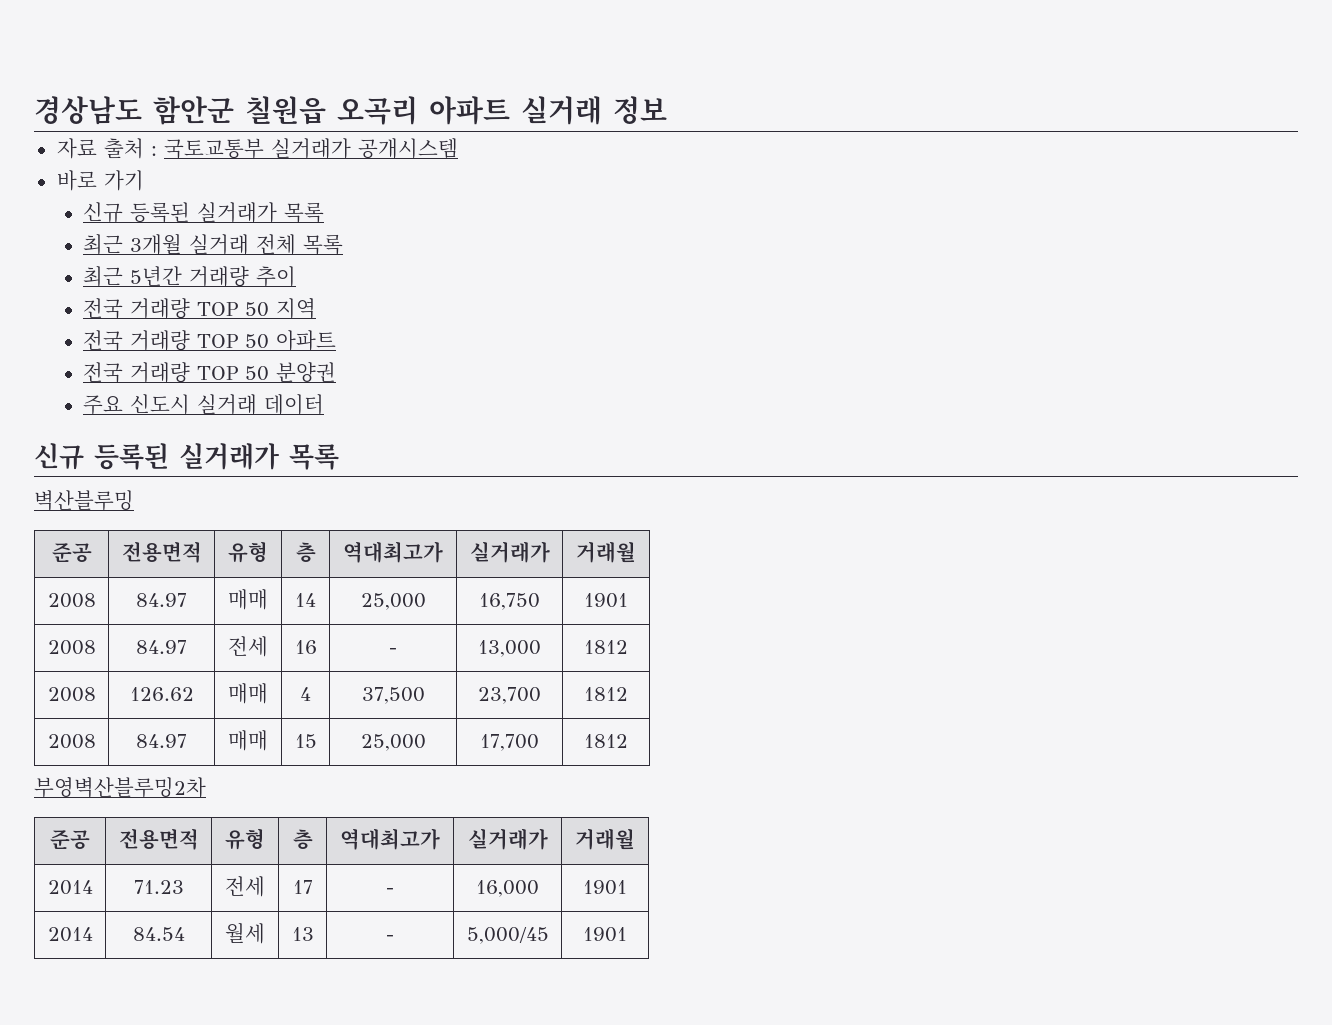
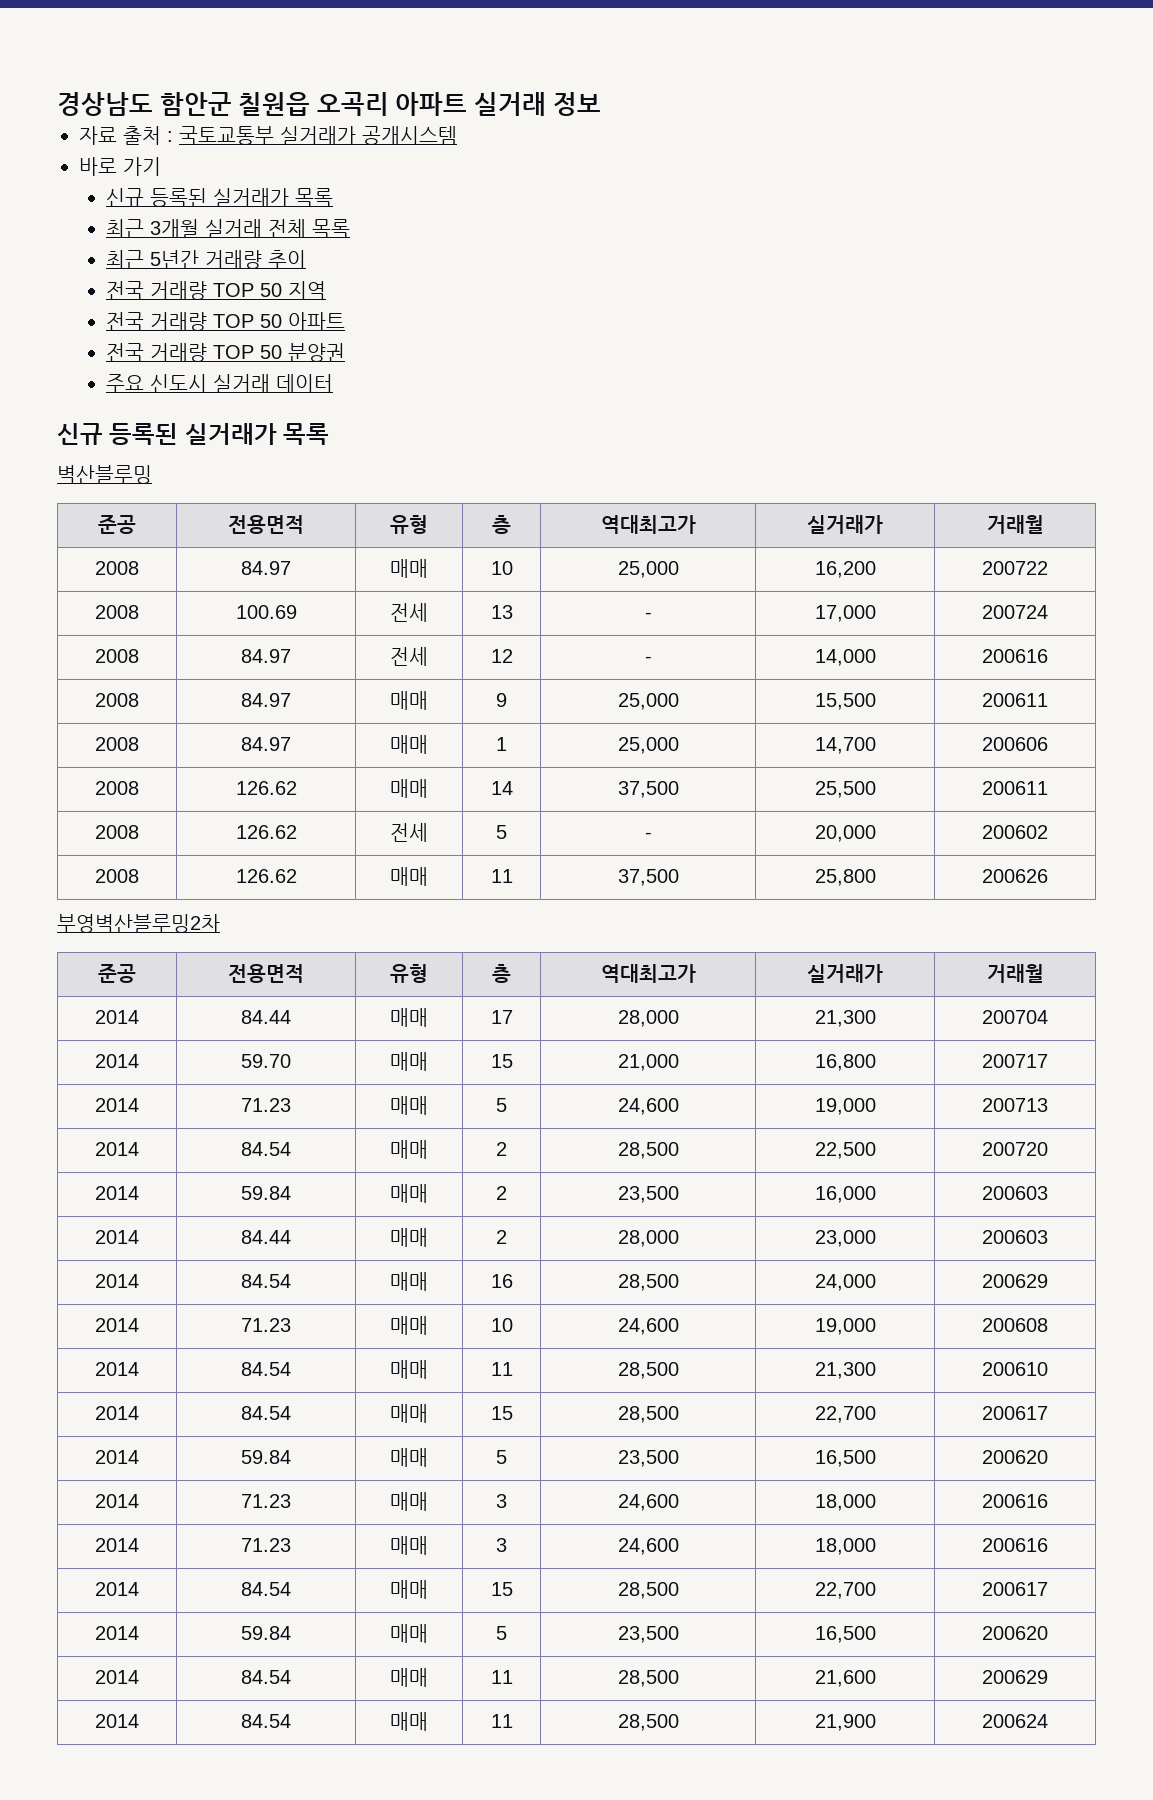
- 2008 | 84.97 | 매매 | 14 | 25,000 | 16,750 | 1901
+ 2008 | 84.97 | 매매 | 10 | 25,000 | 16,200 | 200722
+ 2008 | 100.69 | 전세 | 13 | - | 17,000 | 200724
- 2008 | 84.97 | 전세 | 16 | - | 13,000 | 1812
- 2008 | 126.62 | 매매 | 4 | 37,500 | 23,700 | 1812
- 2008 | 84.97 | 매매 | 15 | 25,000 | 17,700 | 1812
+ 2008 | 84.97 | 전세 | 12 | - | 14,000 | 200616
+ 2008 | 84.97 | 매매 | 9 | 25,000 | 15,500 | 200611
+ 2008 | 84.97 | 매매 | 1 | 25,000 | 14,700 | 200606
+ 2008 | 126.62 | 매매 | 14 | 37,500 | 25,500 | 200611
+ 2008 | 126.62 | 전세 | 5 | - | 20,000 | 200602
+ 2008 | 126.62 | 매매 | 11 | 37,500 | 25,800 | 200626
- 2014 | 71.23 | 전세 | 17 | - | 16,000 | 1901
- 2014 | 84.54 | 월세 | 13 | - | 5,000/45 | 1901
+ 2014 | 84.44 | 매매 | 17 | 28,000 | 21,300 | 200704
+ 2014 | 59.70 | 매매 | 15 | 21,000 | 16,800 | 200717
+ 2014 | 71.23 | 매매 | 5 | 24,600 | 19,000 | 200713
+ 2014 | 84.54 | 매매 | 2 | 28,500 | 22,500 | 200720
+ 2014 | 59.84 | 매매 | 2 | 23,500 | 16,000 | 200603
+ 2014 | 84.44 | 매매 | 2 | 28,000 | 23,000 | 200603
+ 2014 | 84.54 | 매매 | 16 | 28,500 | 24,000 | 200629
+ 2014 | 71.23 | 매매 | 10 | 24,600 | 19,000 | 200608
+ 2014 | 84.54 | 매매 | 11 | 28,500 | 21,300 | 200610
+ 2014 | 84.54 | 매매 | 15 | 28,500 | 22,700 | 200617
+ 2014 | 59.84 | 매매 | 5 | 23,500 | 16,500 | 200620
+ 2014 | 71.23 | 매매 | 3 | 24,600 | 18,000 | 200616
+ 2014 | 71.23 | 매매 | 3 | 24,600 | 18,000 | 200616
+ 2014 | 84.54 | 매매 | 15 | 28,500 | 22,700 | 200617
+ 2014 | 59.84 | 매매 | 5 | 23,500 | 16,500 | 200620
+ 2014 | 84.54 | 매매 | 11 | 28,500 | 21,600 | 200629
+ 2014 | 84.54 | 매매 | 11 | 28,500 | 21,900 | 200624

